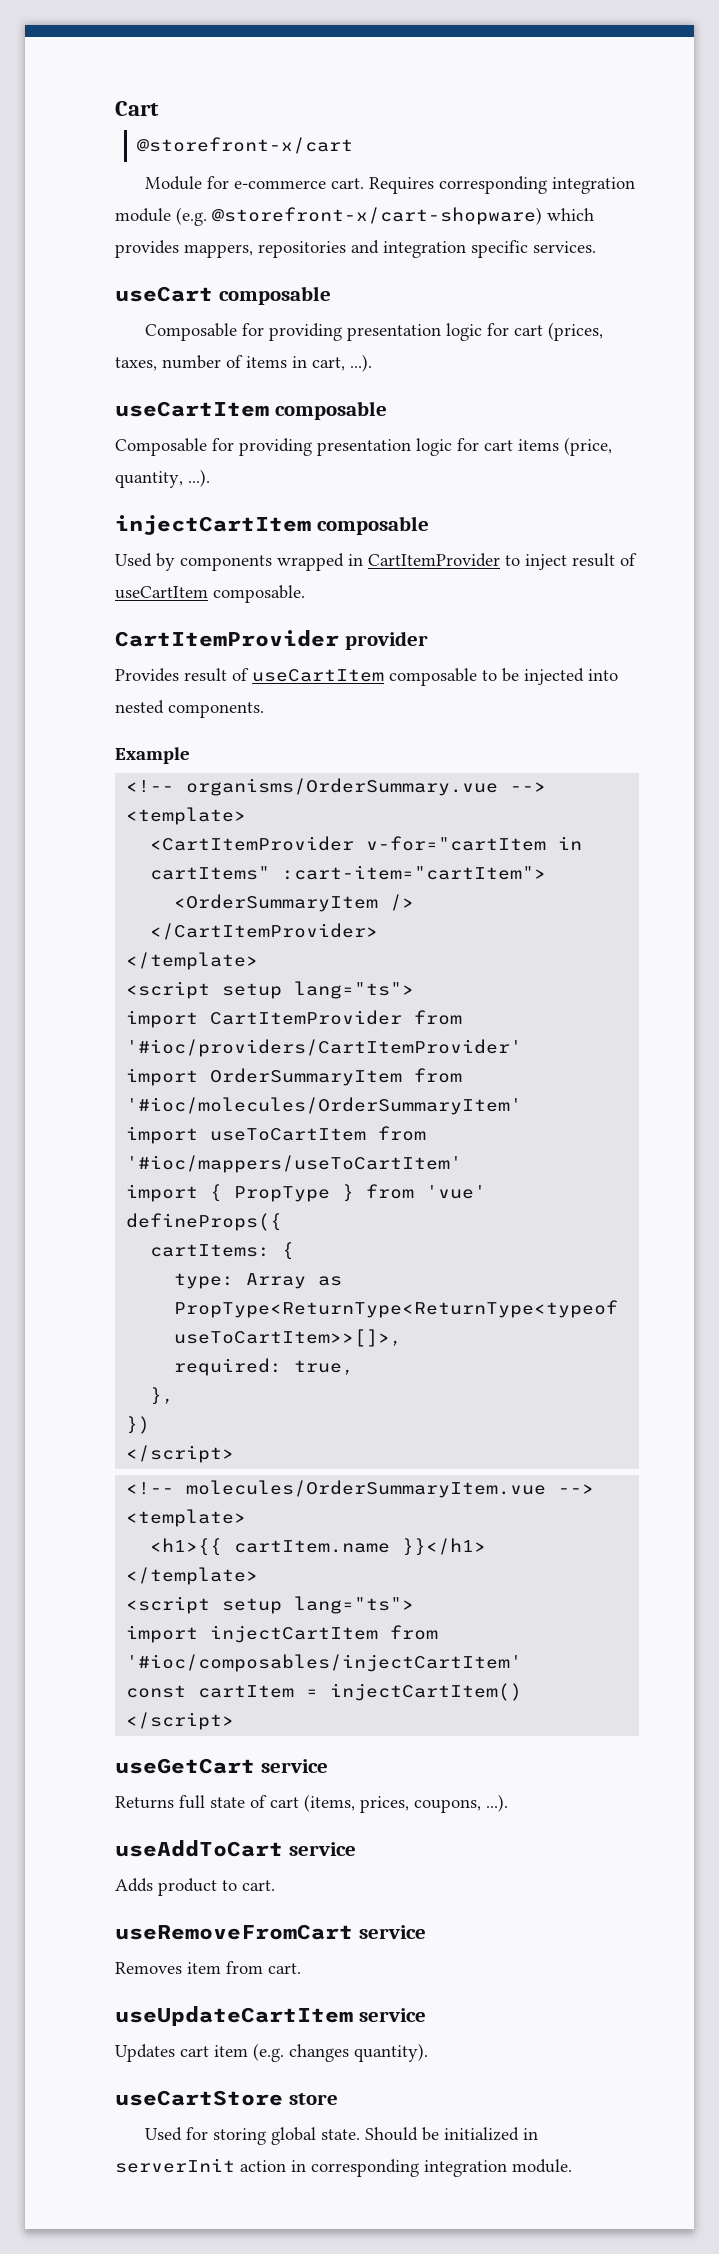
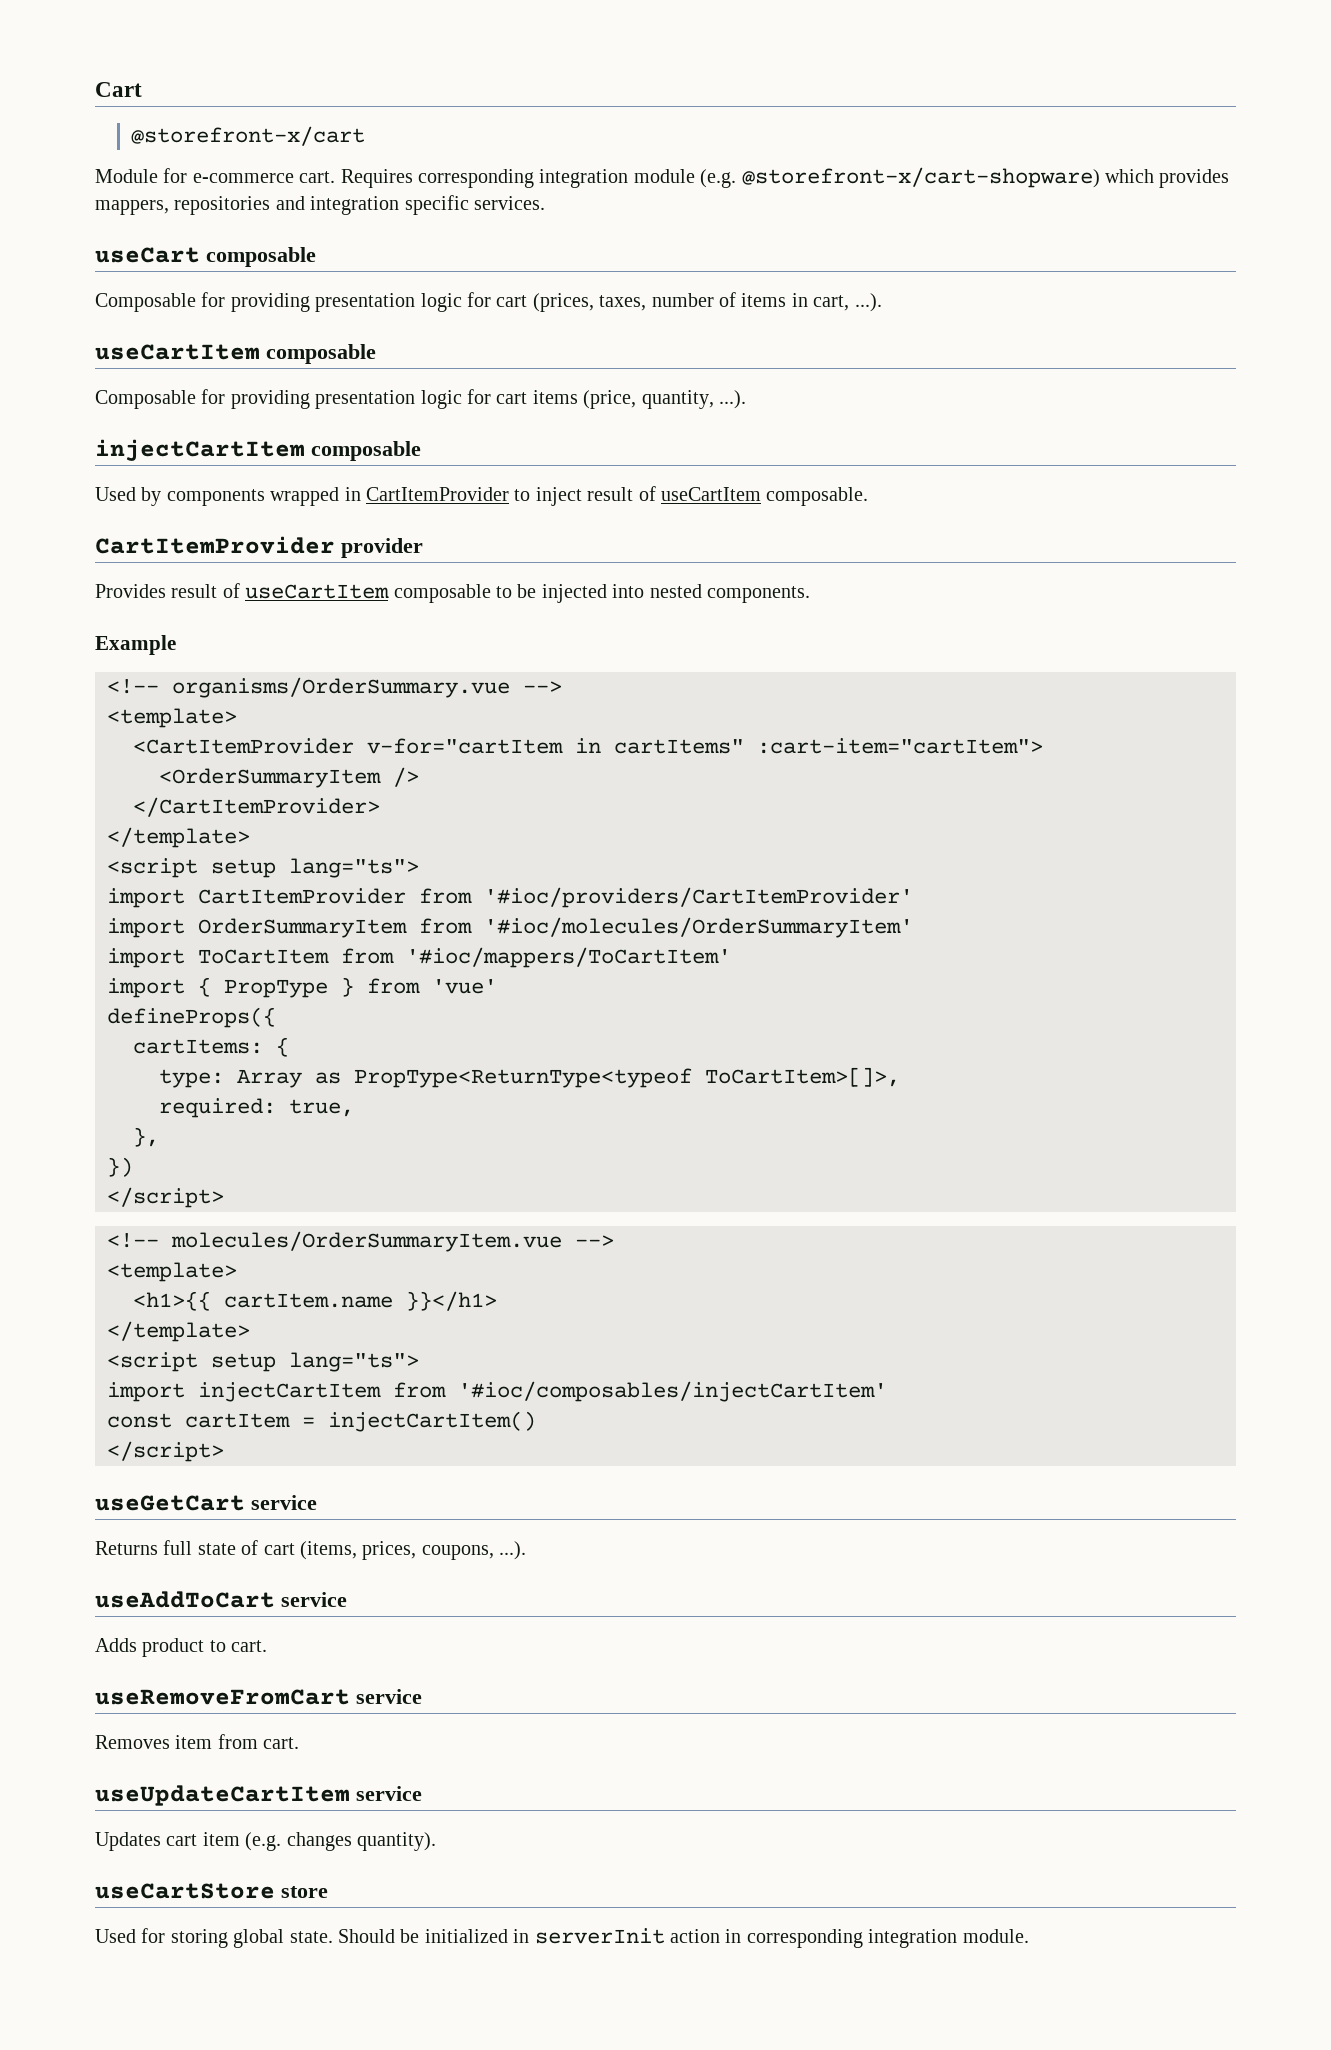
- import useToCartItem from '#ioc/mappers/useToCartItem'
+ import ToCartItem from '#ioc/mappers/ToCartItem'
- type: Array as PropType<ReturnType<ReturnType<typeof useToCartItem>>[]>,
+ type: Array as PropType<ReturnType<typeof ToCartItem>[]>,

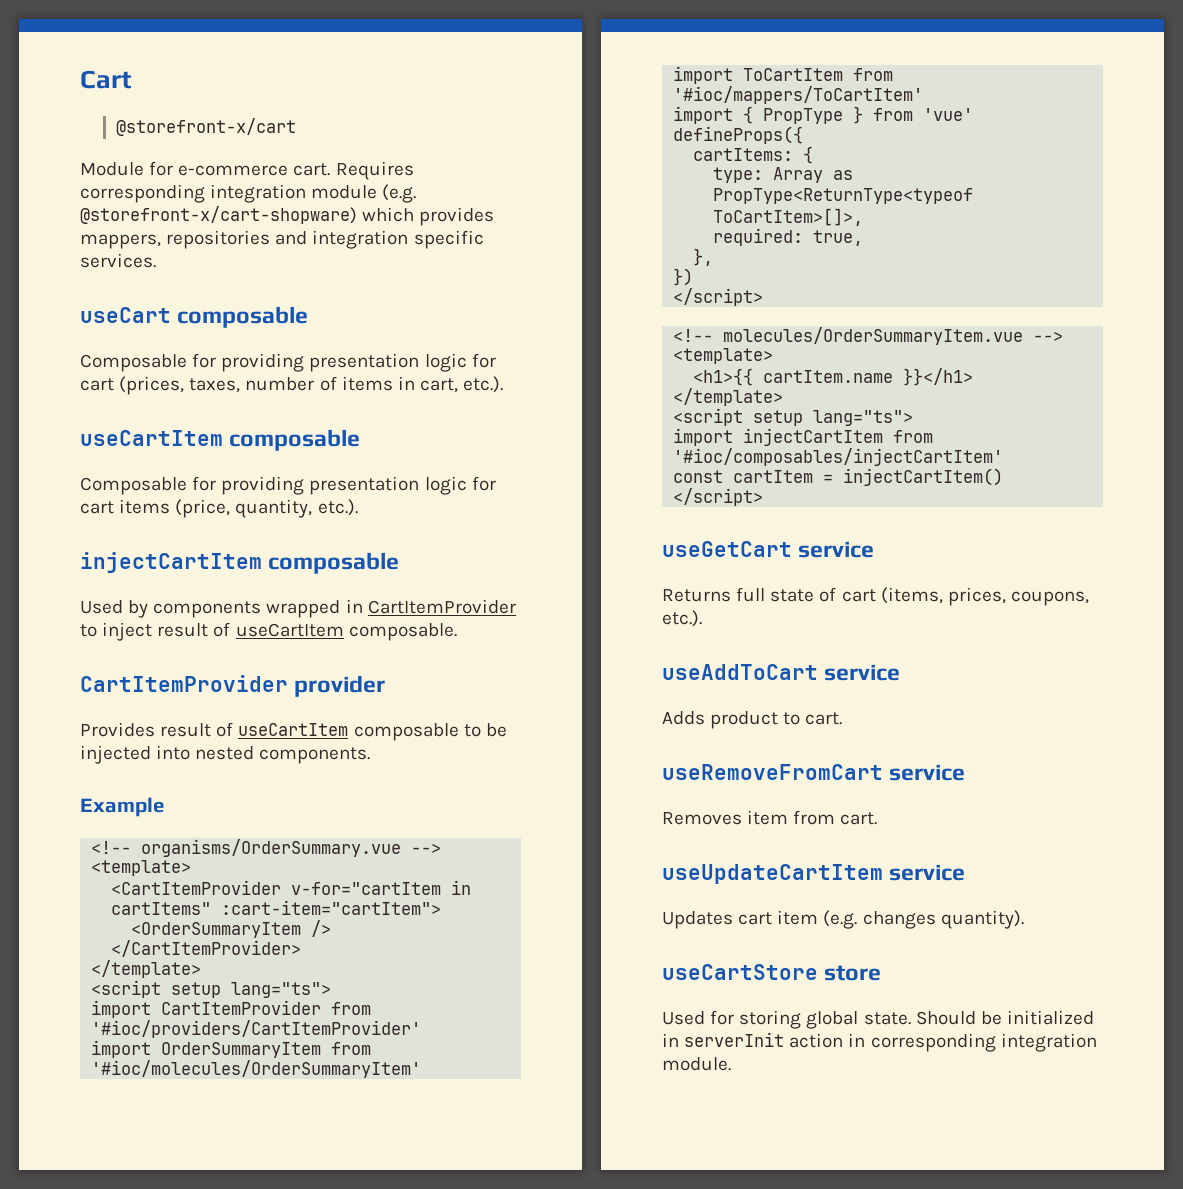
- Composable for providing presentation logic for cart (prices, taxes, number of items in cart, ...).
+ Composable for providing presentation logic for cart (prices, taxes, number of items in cart, etc.).
- Composable for providing presentation logic for cart items (price, quantity, ...).
+ Composable for providing presentation logic for cart items (price, quantity, etc.).
- Returns full state of cart (items, prices, coupons, ...).
+ Returns full state of cart (items, prices, coupons, etc.).

